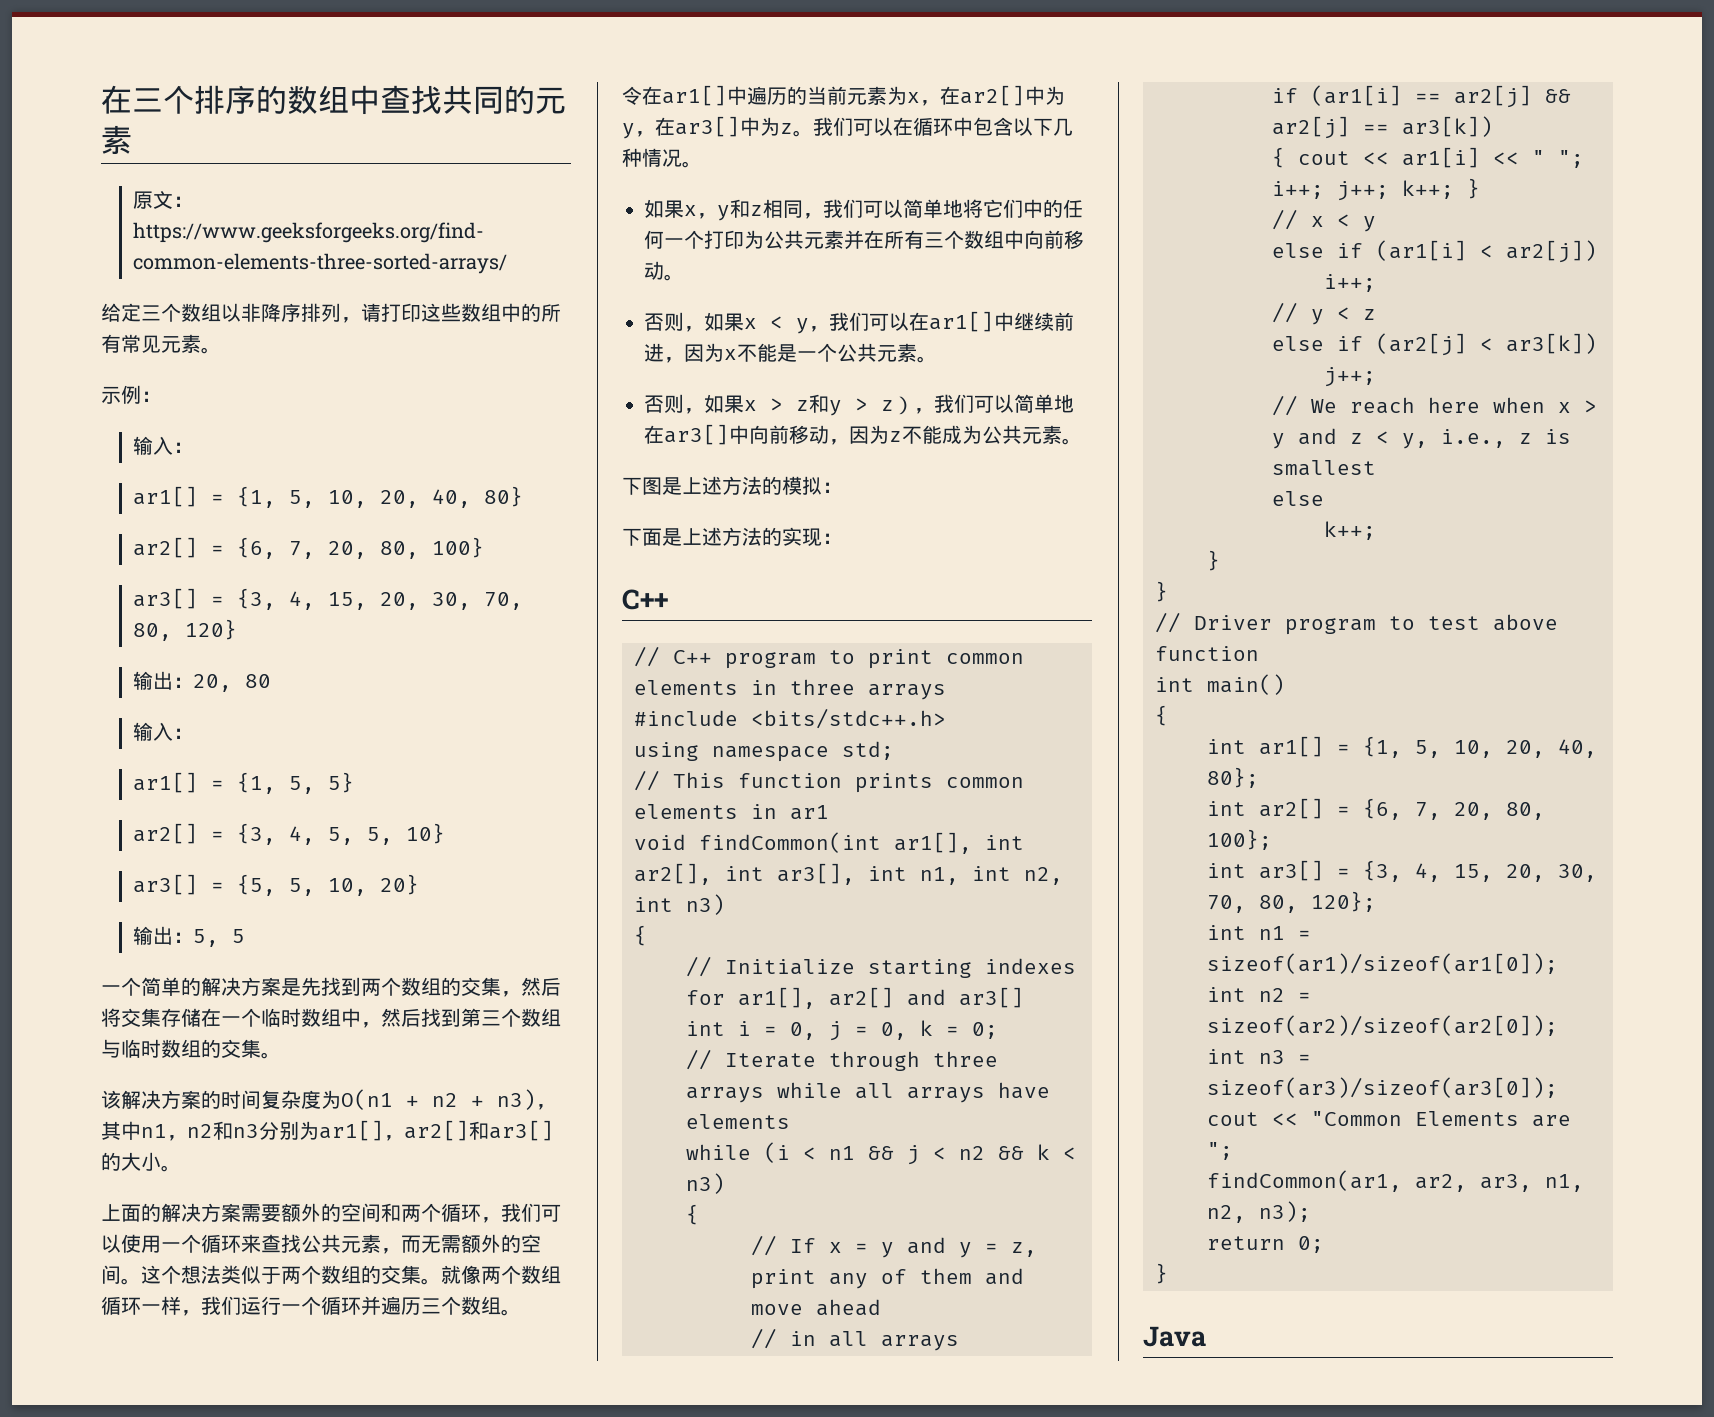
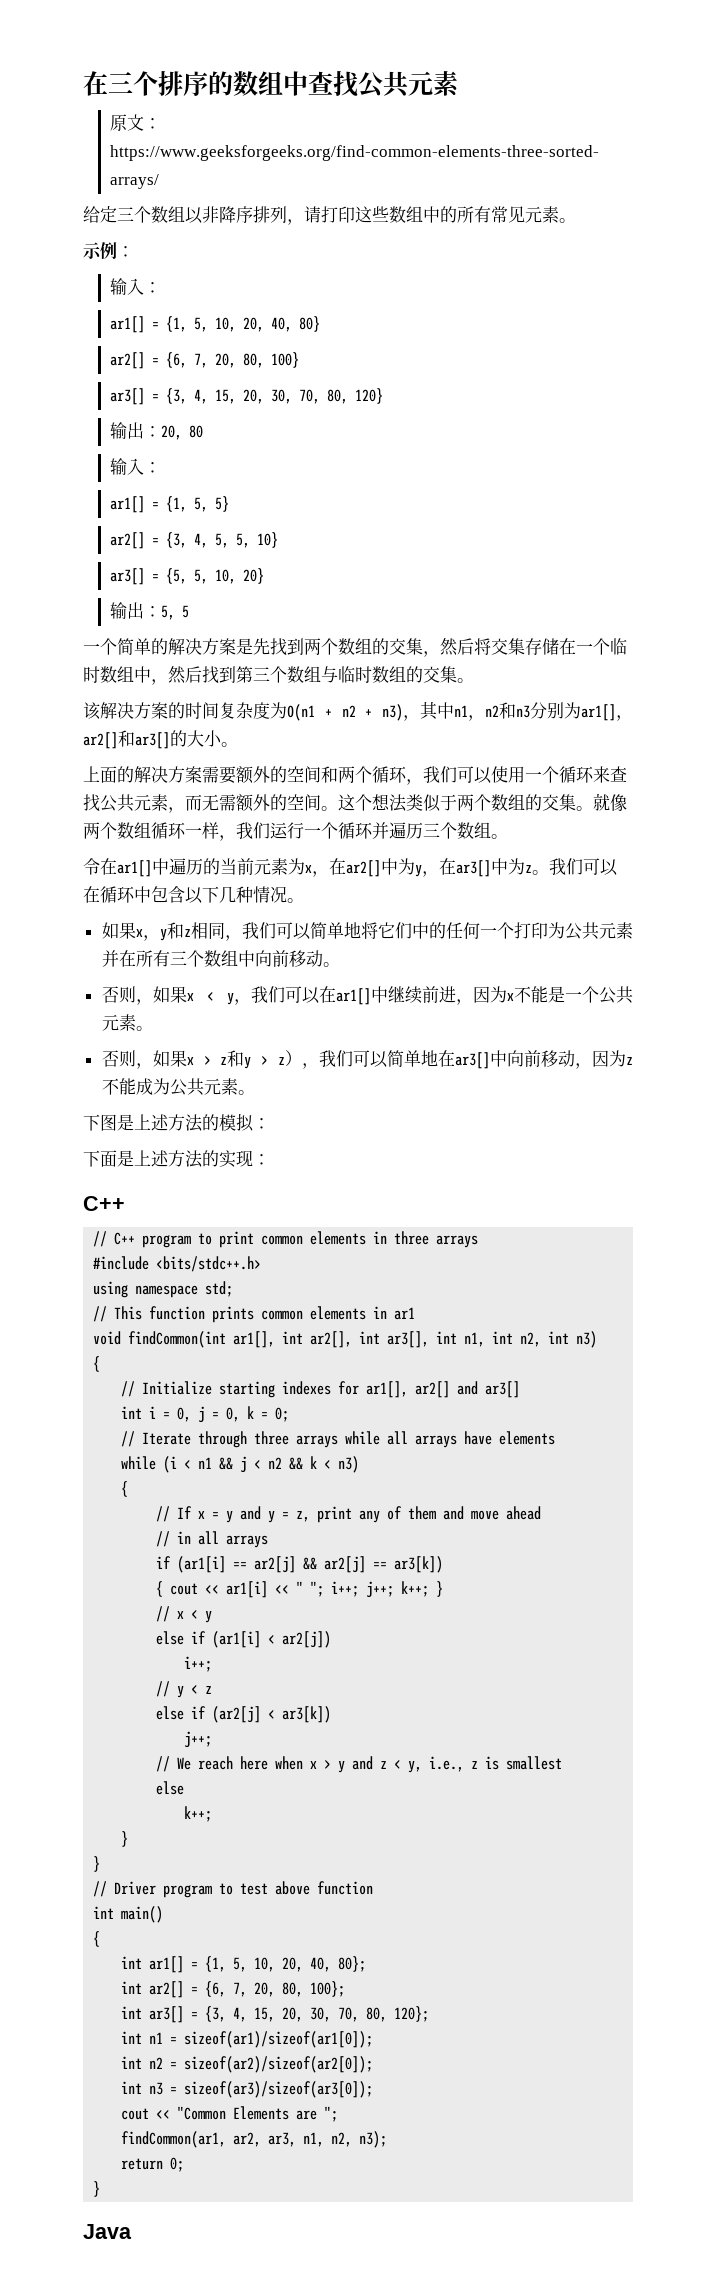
- 在三个排序的数组中查找共同的元素
+ 在三个排序的数组中查找公共元素

